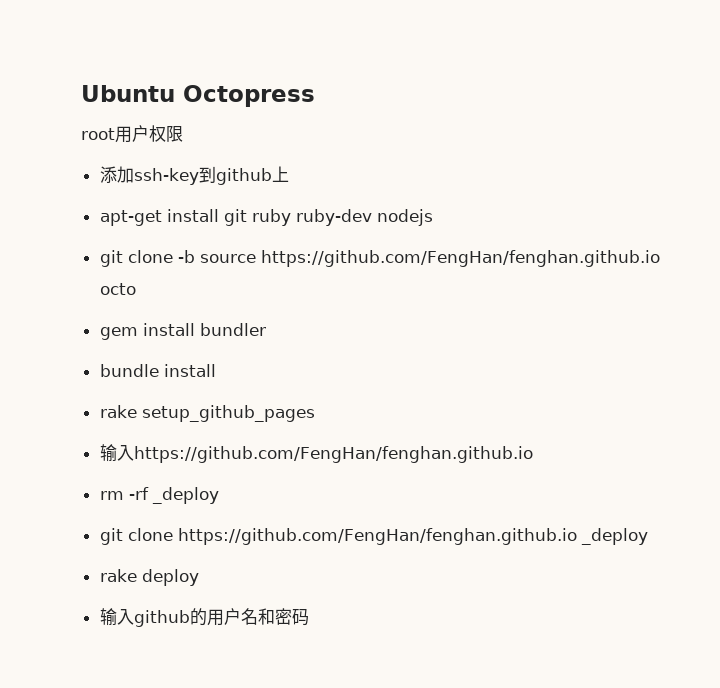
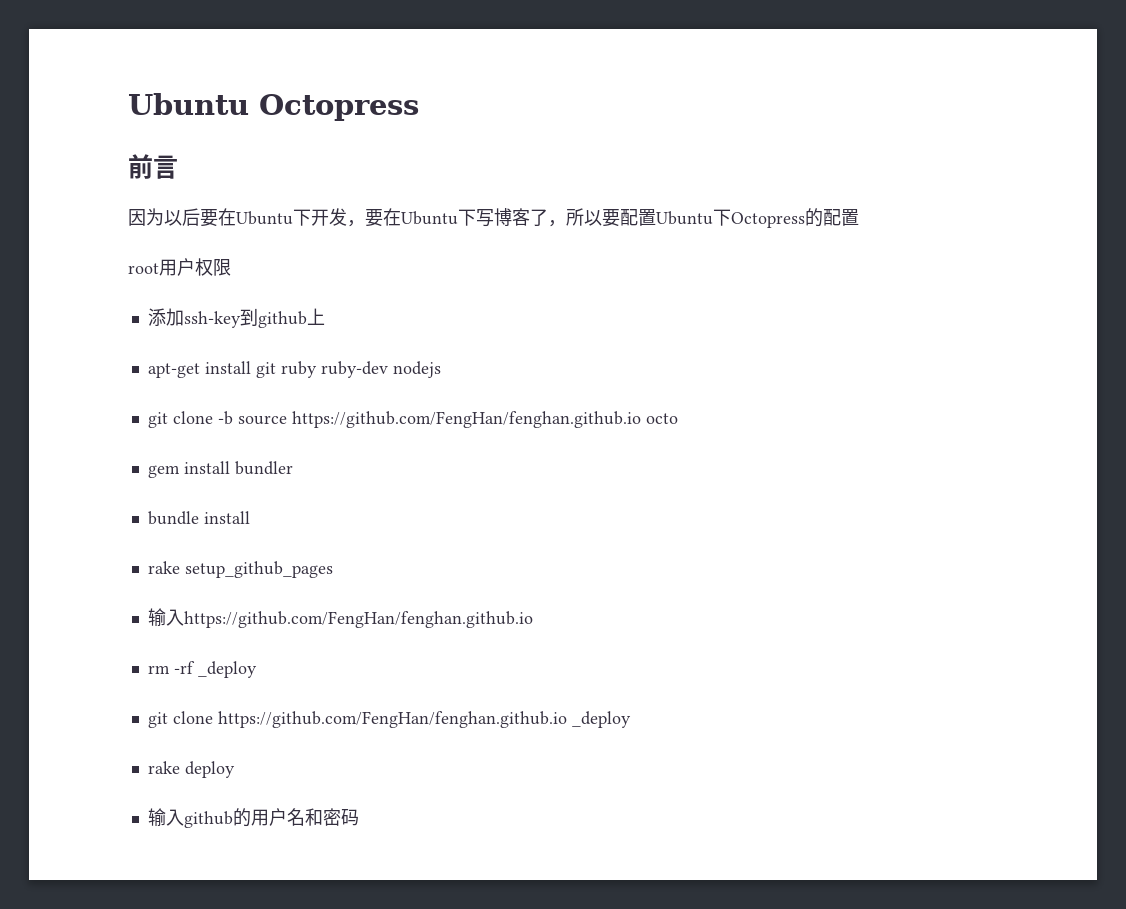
+ 前言
+ 因为以后要在Ubuntu下开发，要在Ubuntu下写博客了，所以要配置Ubuntu下Octopress的配置

